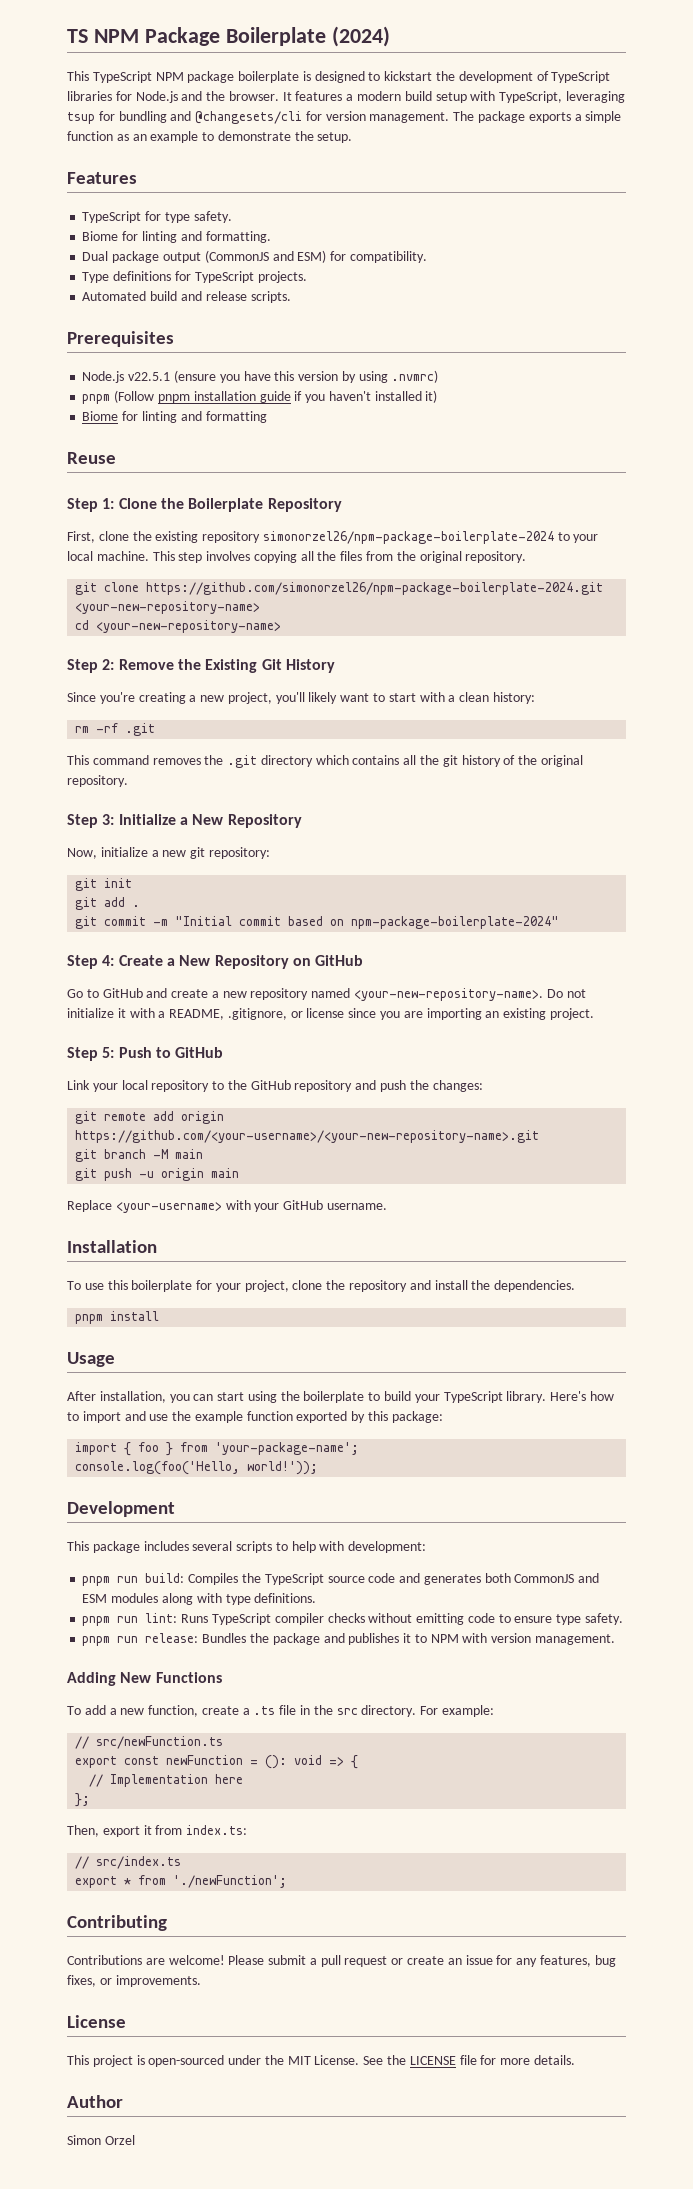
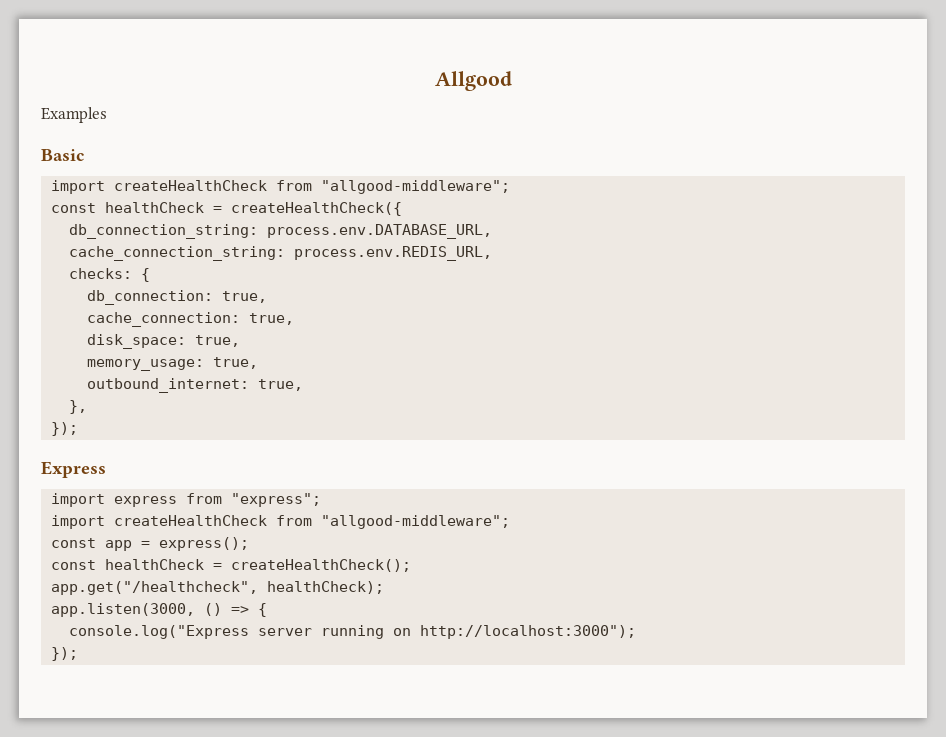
- TS NPM Package Boilerplate (2024)
- This TypeScript NPM package boilerplate is designed to kickstart the development of TypeScript libraries for Node.js and the browser. It features a modern build setup with TypeScript, leveraging tsup for bundling and @changesets/cli for version management. The package exports a simple function as an example to demonstrate the setup.
- Features
- TypeScript for type safety.
- Biome for linting and formatting.
- Dual package output (CommonJS and ESM) for compatibility.
- Type definitions for TypeScript projects.
- Automated build and release scripts.
- Prerequisites
- Node.js v22.5.1 (ensure you have this version by using .nvmrc)
- pnpm (Follow pnpm installation guide if you haven't installed it)
- Biome for linting and formatting
- Reuse
- Step 1: Clone the Boilerplate Repository
- First, clone the existing repository simonorzel26/npm-package-boilerplate-2024 to your local machine. This step involves copying all the files from the original repository.
- git clone https://github.com/simonorzel26/npm-package-boilerplate-2024.git <your-new-repository-name>
- cd <your-new-repository-name>
- Step 2: Remove the Existing Git History
- Since you're creating a new project, you'll likely want to start with a clean history:
- rm -rf .git
- This command removes the .git directory which contains all the git history of the original repository.
- Step 3: Initialize a New Repository
- Now, initialize a new git repository:
- git init
- git add .
- git commit -m "Initial commit based on npm-package-boilerplate-2024"
- Step 4: Create a New Repository on GitHub
- Go to GitHub and create a new repository named <your-new-repository-name>. Do not initialize it with a README, .gitignore, or license since you are importing an existing project.
- Step 5: Push to GitHub
- Link your local repository to the GitHub repository and push the changes:
- git remote add origin https://github.com/<your-username>/<your-new-repository-name>.git
- git branch -M main
- git push -u origin main
- Replace <your-username> with your GitHub username.
- Installation
- To use this boilerplate for your project, clone the repository and install the dependencies.
- pnpm install
- Usage
- After installation, you can start using the boilerplate to build your TypeScript library. Here's how to import and use the example function exported by this package:
- import { foo } from 'your-package-name';
- console.log(foo('Hello, world!'));
- Development
- This package includes several scripts to help with development:
- pnpm run build: Compiles the TypeScript source code and generates both CommonJS and ESM modules along with type definitions.
- pnpm run lint: Runs TypeScript compiler checks without emitting code to ensure type safety.
- pnpm run release: Bundles the package and publishes it to NPM with version management.
- Adding New Functions
- To add a new function, create a .ts file in the src directory. For example:
- // src/newFunction.ts
- export const newFunction = (): void => {
- // Implementation here
- };
- Then, export it from index.ts:
- // src/index.ts
- export * from './newFunction';
- Contributing
- Contributions are welcome! Please submit a pull request or create an issue for any features, bug fixes, or improvements.
- License
- This project is open-sourced under the MIT License. See the LICENSE file for more details.
- Author
- Simon Orzel
+ Allgood
+ Examples
+ Basic
+ import createHealthCheck from "allgood-middleware";
+ const healthCheck = createHealthCheck({
+ db_connection_string: process.env.DATABASE_URL,
+ cache_connection_string: process.env.REDIS_URL,
+ checks: {
+ db_connection: true,
+ cache_connection: true,
+ disk_space: true,
+ memory_usage: true,
+ outbound_internet: true,
+ },
+ });
+ Express
+ import express from "express";
+ import createHealthCheck from "allgood-middleware";
+ const app = express();
+ const healthCheck = createHealthCheck();
+ app.get("/healthcheck", healthCheck);
+ app.listen(3000, () => {
+ console.log("Express server running on http://localhost:3000");
+ });

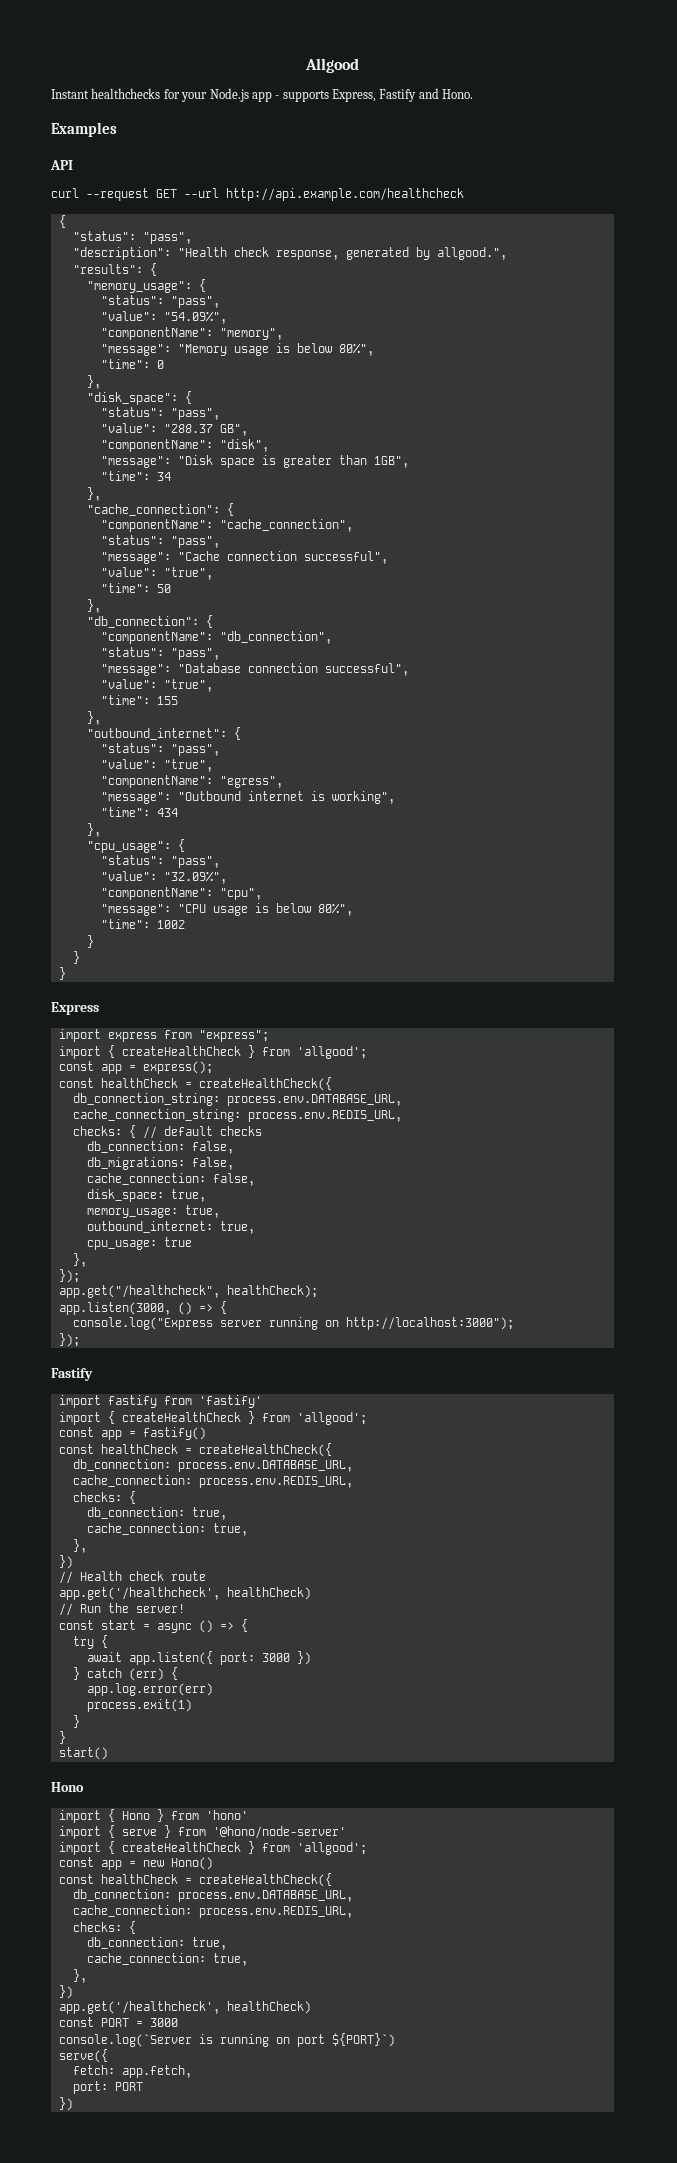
+ Instant healthchecks for your Node.js app - supports Express, Fastify and Hono.
  Examples
- Basic
- import createHealthCheck from "allgood-middleware";
+ API
+ curl --request GET --url http://api.example.com/healthcheck
+ {
+ "status": "pass",
+ "description": "Health check response, generated by allgood.",
+ "results": {
+ "memory_usage": {
+ "status": "pass",
+ "value": "54.09%",
+ "componentName": "memory",
+ "message": "Memory usage is below 80%",
+ "time": 0
+ },
+ "disk_space": {
+ "status": "pass",
+ "value": "288.37 GB",
+ "componentName": "disk",
+ "message": "Disk space is greater than 1GB",
+ "time": 34
+ },
+ "cache_connection": {
+ "componentName": "cache_connection",
+ "status": "pass",
+ "message": "Cache connection successful",
+ "value": "true",
+ "time": 50
+ },
+ "db_connection": {
+ "componentName": "db_connection",
+ "status": "pass",
+ "message": "Database connection successful",
+ "value": "true",
+ "time": 155
+ },
+ "outbound_internet": {
+ "status": "pass",
+ "value": "true",
+ "componentName": "egress",
+ "message": "Outbound internet is working",
+ "time": 434
+ },
+ "cpu_usage": {
+ "status": "pass",
+ "value": "32.09%",
+ "componentName": "cpu",
+ "message": "CPU usage is below 80%",
+ "time": 1002
+ }
+ }
+ }
+ Express
+ import express from "express";
+ import { createHealthCheck } from 'allgood';
+ const app = express();
- checks: {
- db_connection: true,
- cache_connection: true,
+ checks: { // default checks
+ db_connection: false,
+ db_migrations: false,
+ cache_connection: false,
+ cpu_usage: true
- Express
- import express from "express";
- import createHealthCheck from "allgood-middleware";
- const app = express();
- const healthCheck = createHealthCheck();
  console.log("Express server running on http://localhost:3000");
  });
+ Fastify
+ import fastify from 'fastify'
+ import { createHealthCheck } from 'allgood';
+ const app = fastify()
+ const healthCheck = createHealthCheck({
+ db_connection: process.env.DATABASE_URL,
+ cache_connection: process.env.REDIS_URL,
+ checks: {
+ db_connection: true,
+ cache_connection: true,
+ },
+ })
+ // Health check route
+ app.get('/healthcheck', healthCheck)
+ // Run the server!
+ const start = async () => {
+ try {
+ await app.listen({ port: 3000 })
+ } catch (err) {
+ app.log.error(err)
+ process.exit(1)
+ }
+ }
+ start()
+ Hono
+ import { Hono } from 'hono'
+ import { serve } from '@hono/node-server'
+ import { createHealthCheck } from 'allgood';
+ const app = new Hono()
+ const healthCheck = createHealthCheck({
+ db_connection: process.env.DATABASE_URL,
+ cache_connection: process.env.REDIS_URL,
+ checks: {
+ db_connection: true,
+ cache_connection: true,
+ },
+ })
+ app.get('/healthcheck', healthCheck)
+ const PORT = 3000
+ console.log(`Server is running on port ${PORT}`)
+ serve({
+ fetch: app.fetch,
+ port: PORT
+ })

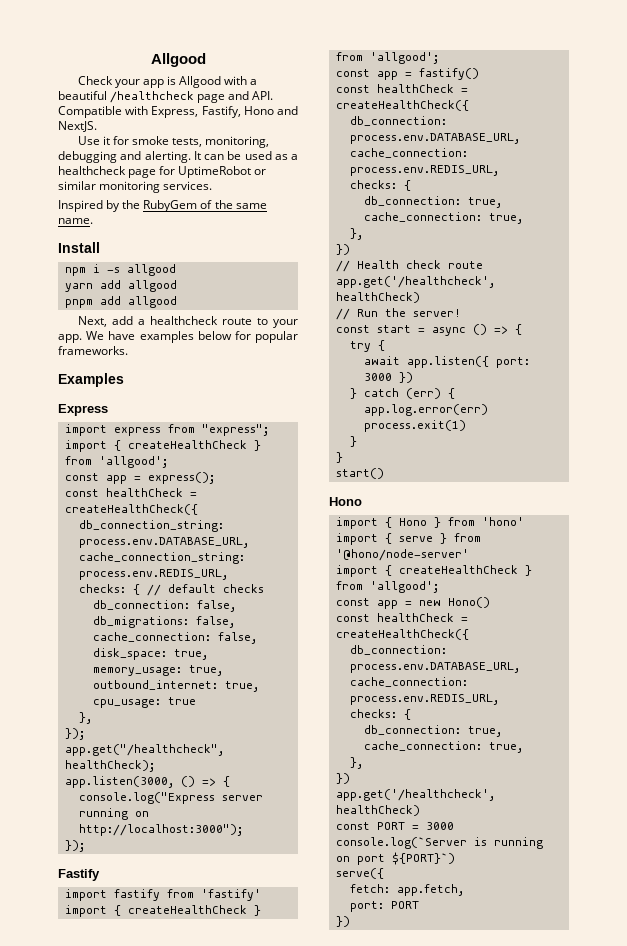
- Instant healthchecks for your Node.js app - supports Express, Fastify and Hono.
+ Check your app is Allgood with a beautiful /healthcheck page and API. Compatible with Express, Fastify, Hono and NextJS.
+ Use it for smoke tests, monitoring, debugging and alerting. It can be used as a healthcheck page for UptimeRobot or similar monitoring services.
+ Inspired by the RubyGem of the same name.
+ Install
+ npm i -s allgood
+ yarn add allgood
+ pnpm add allgood
+ Next, add a healthcheck route to your app. We have examples below for popular frameworks.
  Examples
- API
- curl --request GET --url http://api.example.com/healthcheck
- {
- "status": "pass",
- "description": "Health check response, generated by allgood.",
- "results": {
- "memory_usage": {
- "status": "pass",
- "value": "54.09%",
- "componentName": "memory",
- "message": "Memory usage is below 80%",
- "time": 0
- },
- "disk_space": {
- "status": "pass",
- "value": "288.37 GB",
- "componentName": "disk",
- "message": "Disk space is greater than 1GB",
- "time": 34
- },
- "cache_connection": {
- "componentName": "cache_connection",
- "status": "pass",
- "message": "Cache connection successful",
- "value": "true",
- "time": 50
- },
- "db_connection": {
- "componentName": "db_connection",
- "status": "pass",
- "message": "Database connection successful",
- "value": "true",
- "time": 155
- },
- "outbound_internet": {
- "status": "pass",
- "value": "true",
- "componentName": "egress",
- "message": "Outbound internet is working",
- "time": 434
- },
- "cpu_usage": {
- "status": "pass",
- "value": "32.09%",
- "componentName": "cpu",
- "message": "CPU usage is below 80%",
- "time": 1002
- }
- }
- }

